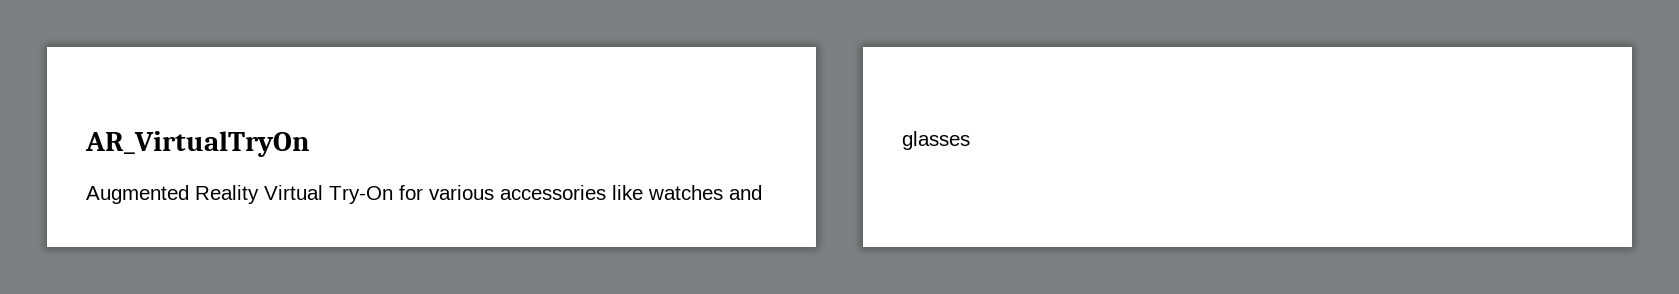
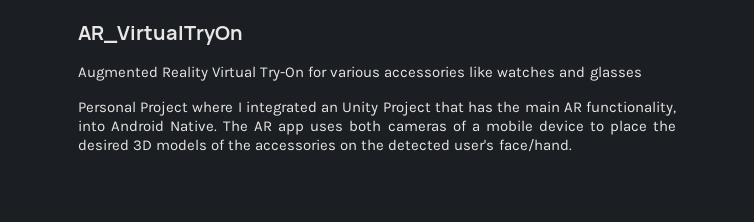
+ Personal Project where I integrated an Unity Project that has the main AR functionality, into Android Native. The AR app uses both cameras of a mobile device to place the desired 3D models of the accessories on the detected user's face/hand.

